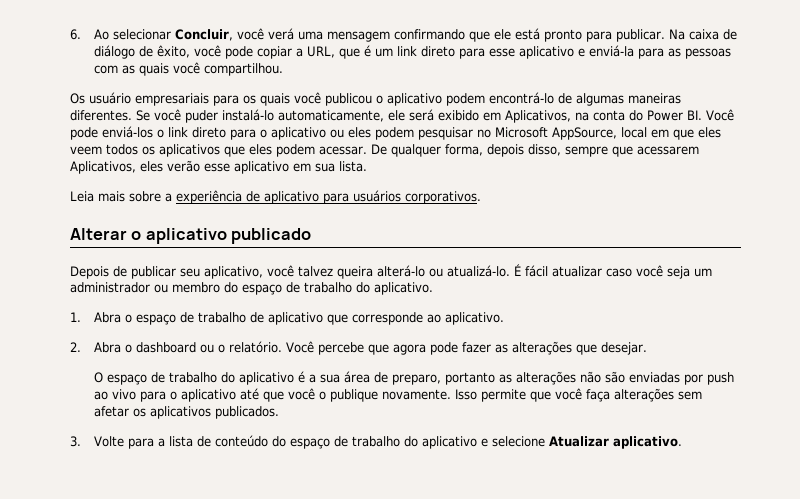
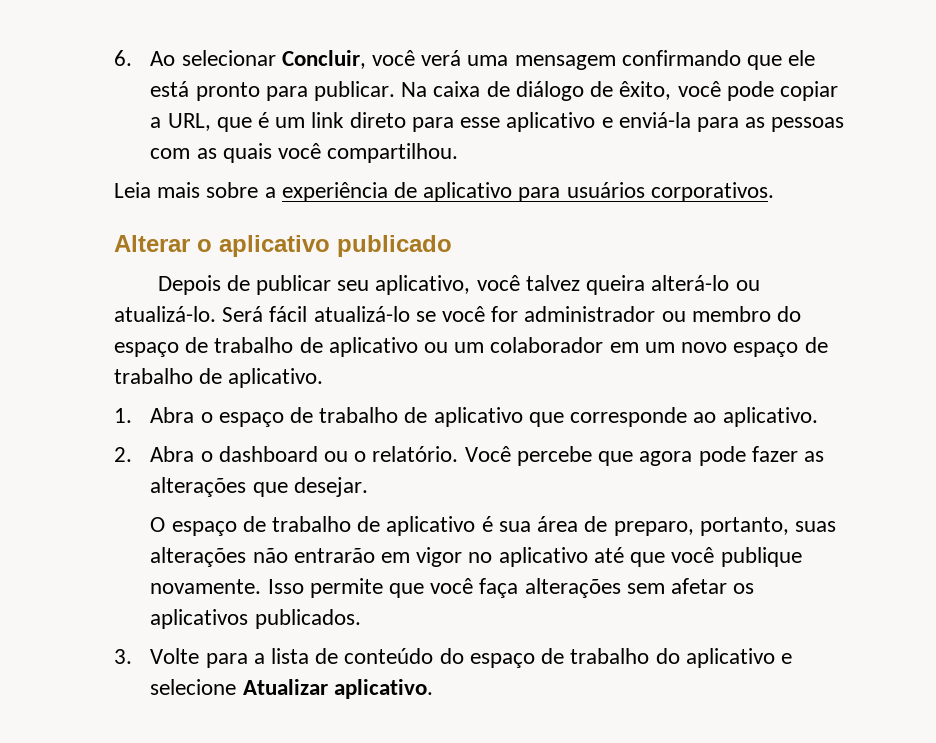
- Os usuário empresariais para os quais você publicou o aplicativo podem encontrá-lo de algumas maneiras diferentes. Se você puder instalá-lo automaticamente, ele será exibido em Aplicativos, na conta do Power BI. Você pode enviá-los o link direto para o aplicativo ou eles podem pesquisar no Microsoft AppSource, local em que eles veem todos os aplicativos que eles podem acessar. De qualquer forma, depois disso, sempre que acessarem Aplicativos, eles verão esse aplicativo em sua lista.
- É fácil atualizar caso você seja um administrador ou membro do espaço de trabalho do aplicativo.
+ Será fácil atualizá-lo se você for administrador ou membro do espaço de trabalho de aplicativo ou um colaborador em um novo espaço de trabalho de aplicativo.
- O espaço de trabalho do aplicativo é a sua área de preparo, portanto as alterações não são enviadas por push ao vivo para o aplicativo até que você o publique novamente.
+ O espaço de trabalho de aplicativo é sua área de preparo, portanto, suas alterações não entrarão em vigor no aplicativo até que você publique novamente.

